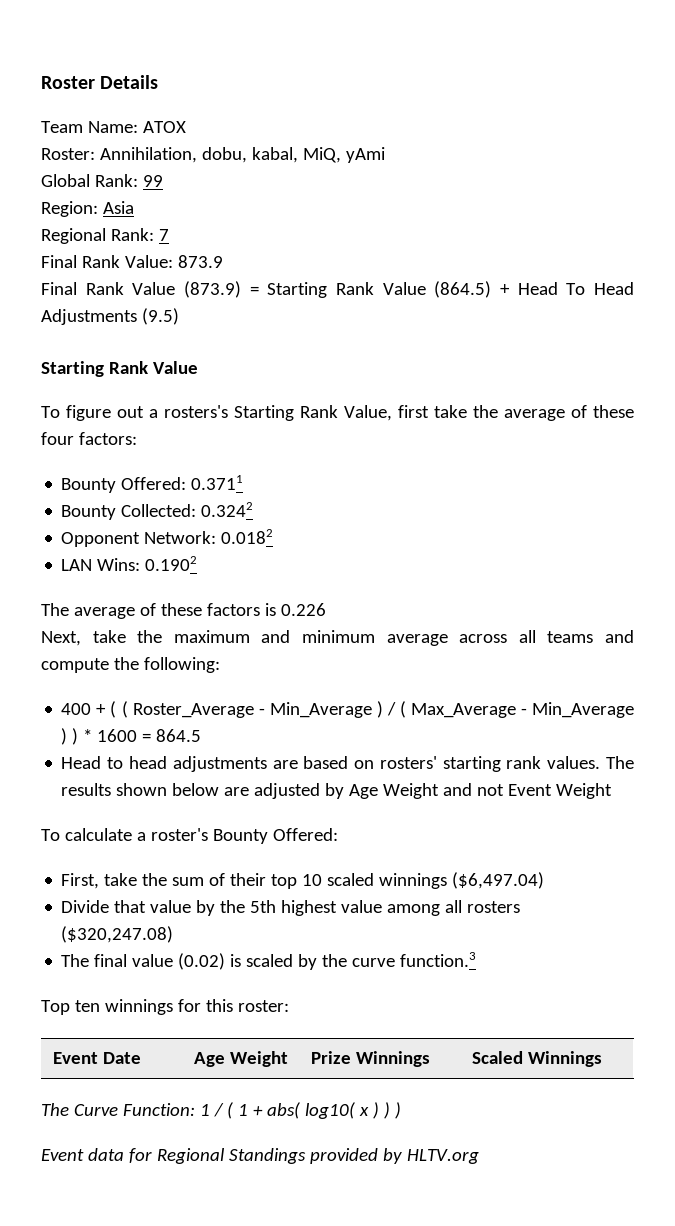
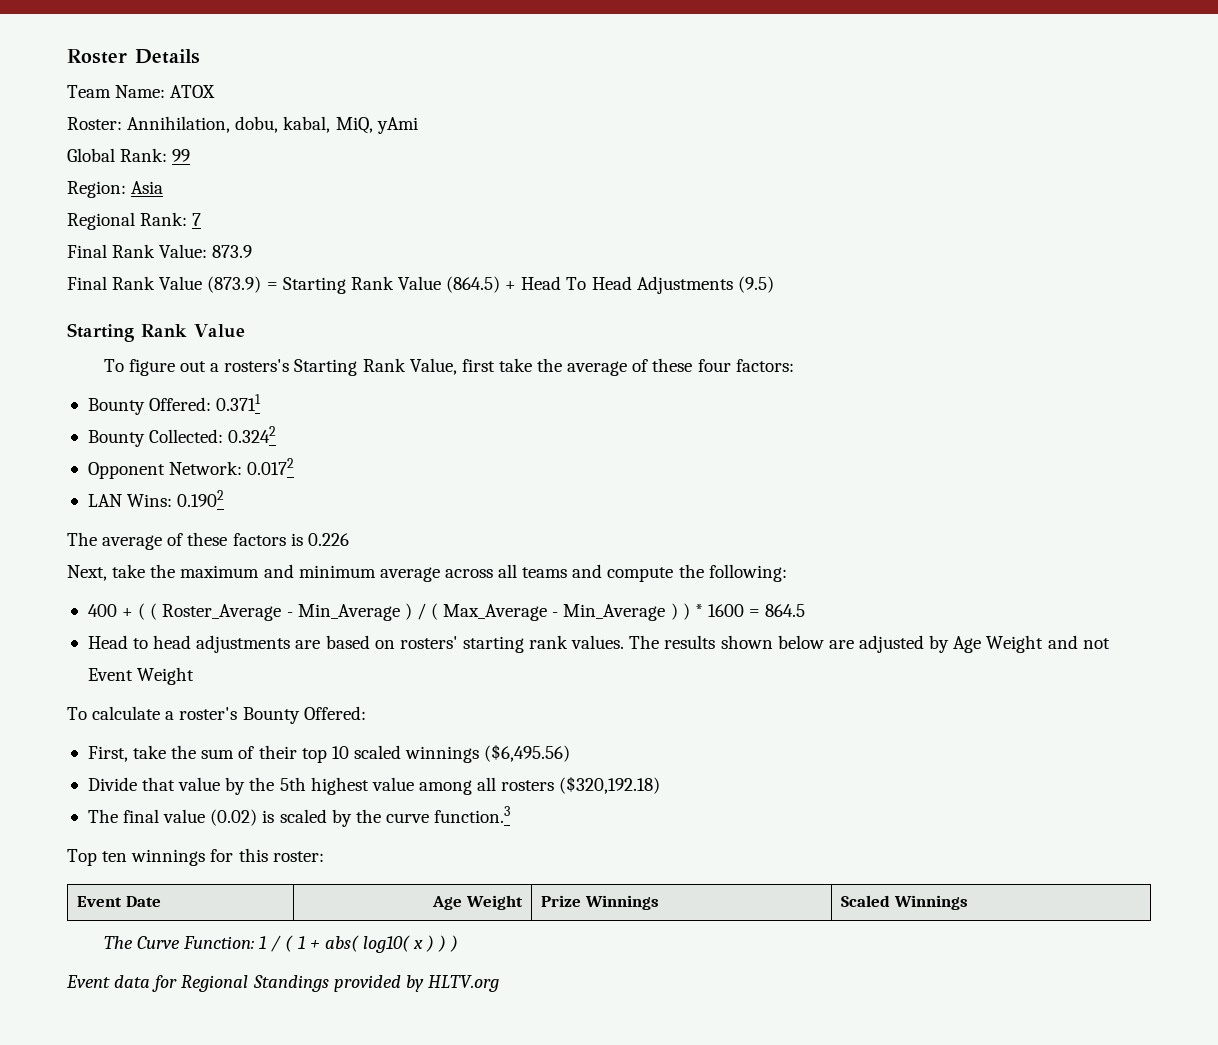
- Opponent Network: 0.0182
+ Opponent Network: 0.0172
- First, take the sum of their top 10 scaled winnings ($6,497.04)
+ First, take the sum of their top 10 scaled winnings ($6,495.56)
- Divide that value by the 5th highest value among all rosters ($320,247.08)
+ Divide that value by the 5th highest value among all rosters ($320,192.18)

